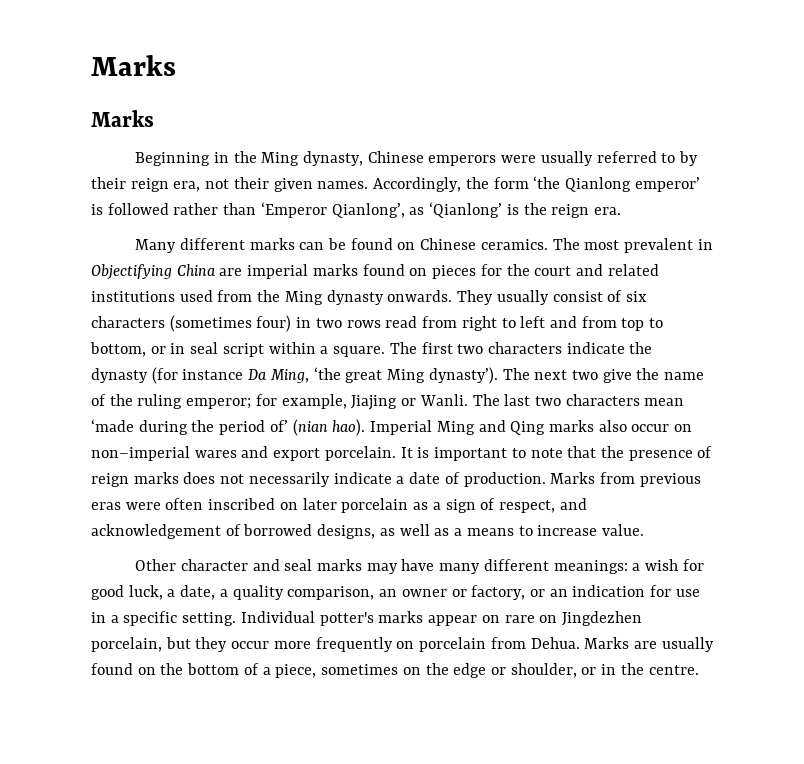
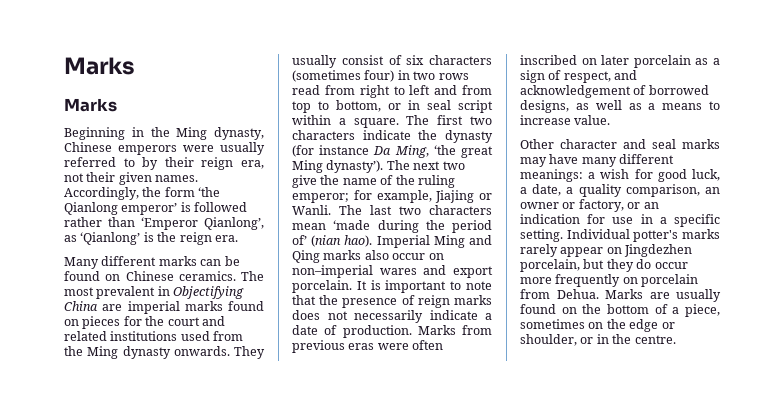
- Individual potter's marks appear on rare on Jingdezhen porcelain, but they occur more frequently on porcelain from Dehua.
+ Individual potter's marks rarely appear on Jingdezhen porcelain, but they do occur more frequently on porcelain from Dehua.

